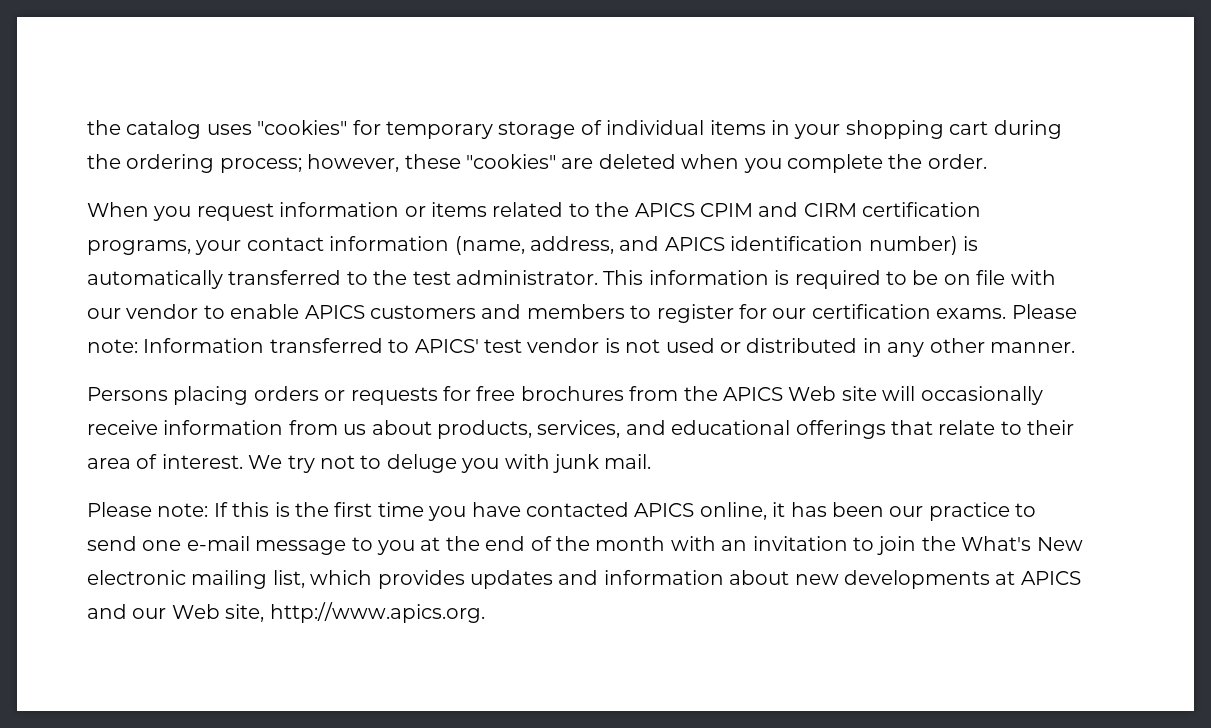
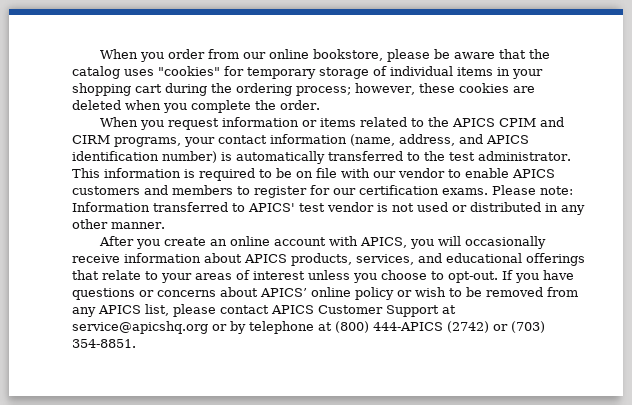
- the catalog uses "cookies" for temporary storage of individual items in your shopping cart during the ordering process; however, these "cookies" are deleted when you complete the order.
+ When you order from our online bookstore, please be aware that the catalog uses "cookies" for temporary storage of individual items in your shopping cart during the ordering process; however, these cookies are deleted when you complete the order.
- When you request information or items related to the APICS CPIM and CIRM certification programs, your contact information (name, address, and APICS identification number) is automatically transferred to the test administrator.
+ When you request information or items related to the APICS CPIM and CIRM programs, your contact information (name, address, and APICS identification number) is automatically transferred to the test administrator.
- Persons placing orders or requests for free brochures from the APICS Web site will occasionally receive information from us about products, services, and educational offerings that relate to their area of interest. We try not to deluge you with junk mail.
- Please note: If this is the first time you have contacted APICS online, it has been our practice to send one e-mail message to you at the end of the month with an invitation to join the What's New electronic mailing list, which provides updates and information about new developments at APICS and our Web site, http://www.apics.org.
+ After you create an online account with APICS, you will occasionally receive information about APICS products, services, and educational offerings that relate to your areas of interest unless you choose to opt-out. If you have questions or concerns about APICS’ online policy or wish to be removed from any APICS list, please contact APICS Customer Support at service@apicshq.org or by telephone at (800) 444-APICS (2742) or (703) 354-8851.

